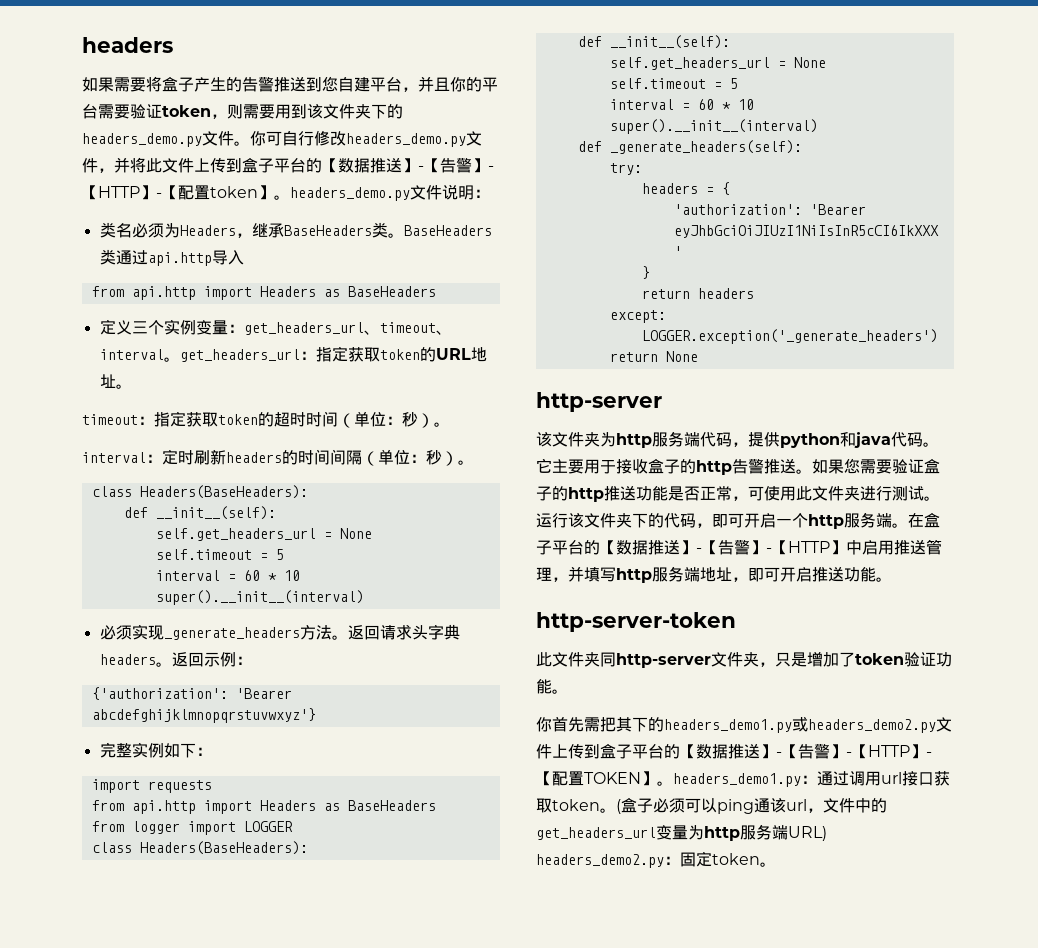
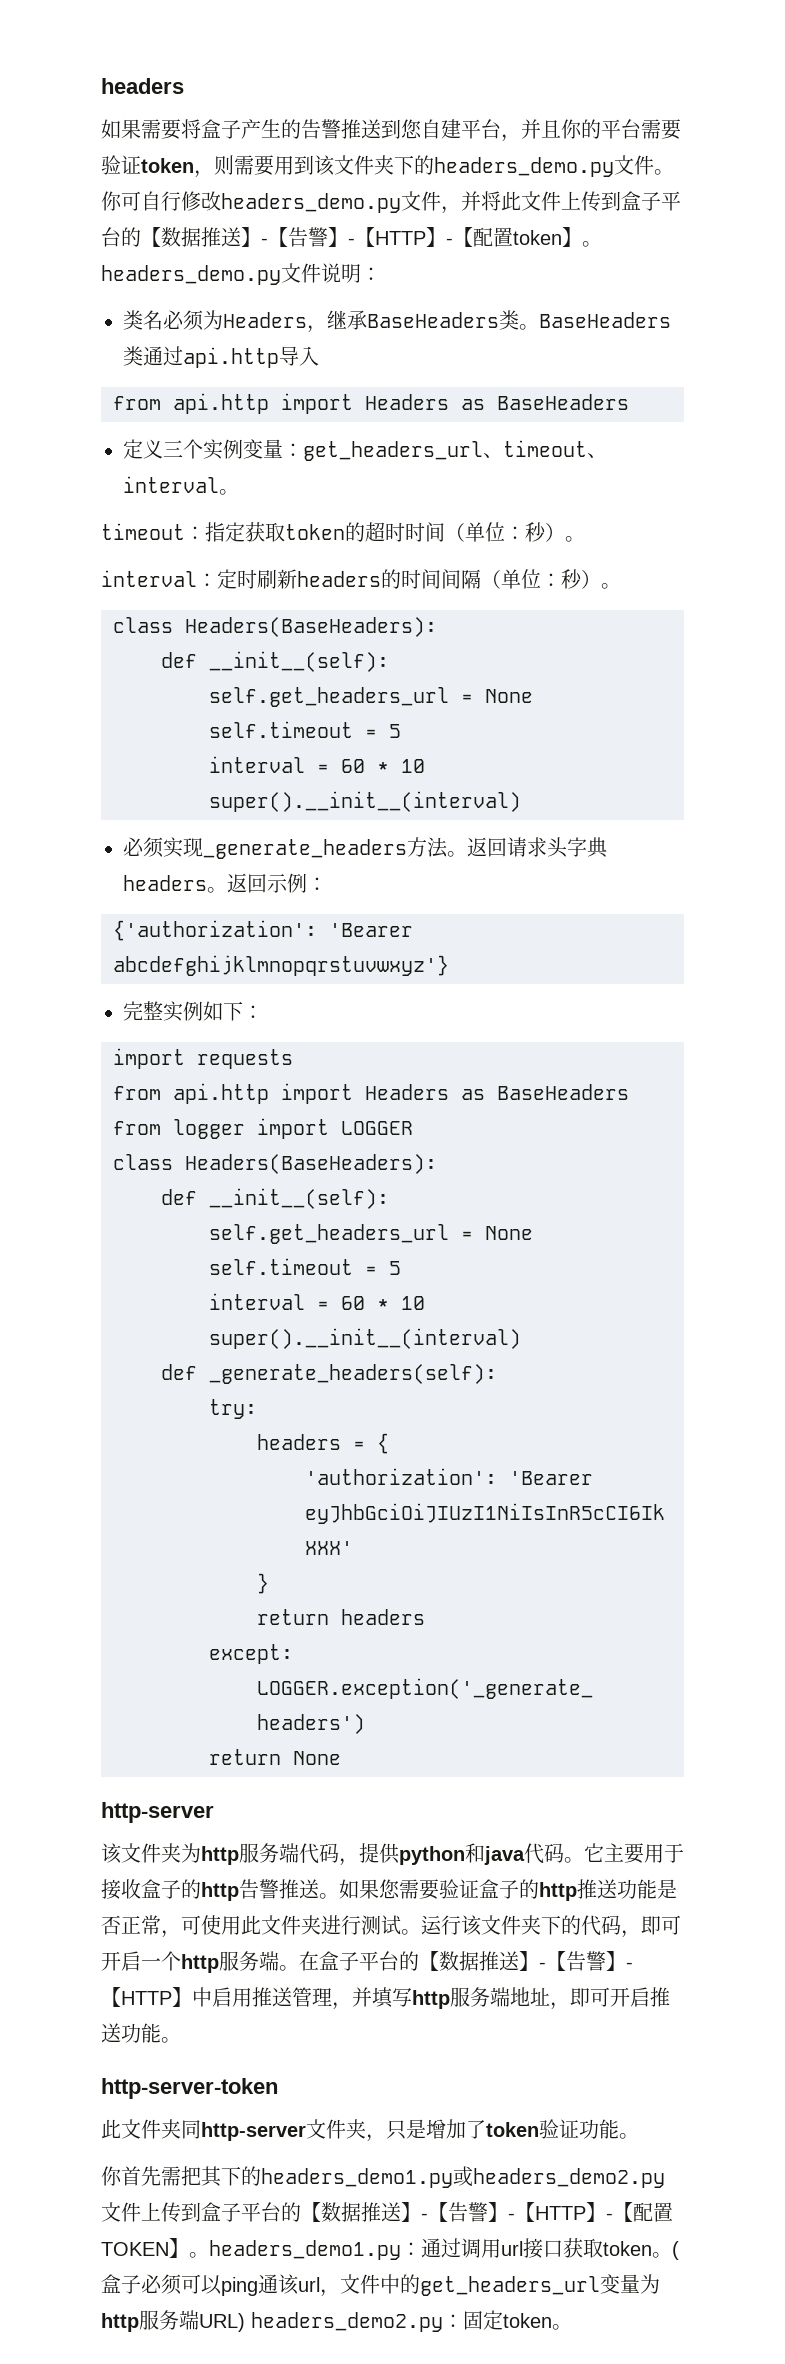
- 定义三个实例变量：get_headers_url、timeout、interval。get_headers_url：指定获取token的URL地址。
+ 定义三个实例变量：get_headers_url、timeout、interval。

